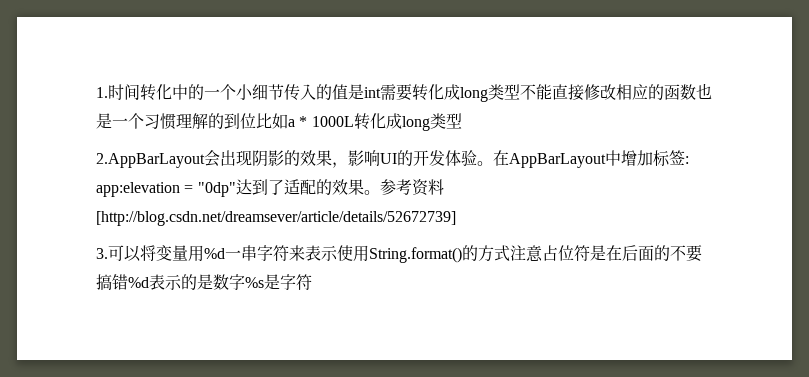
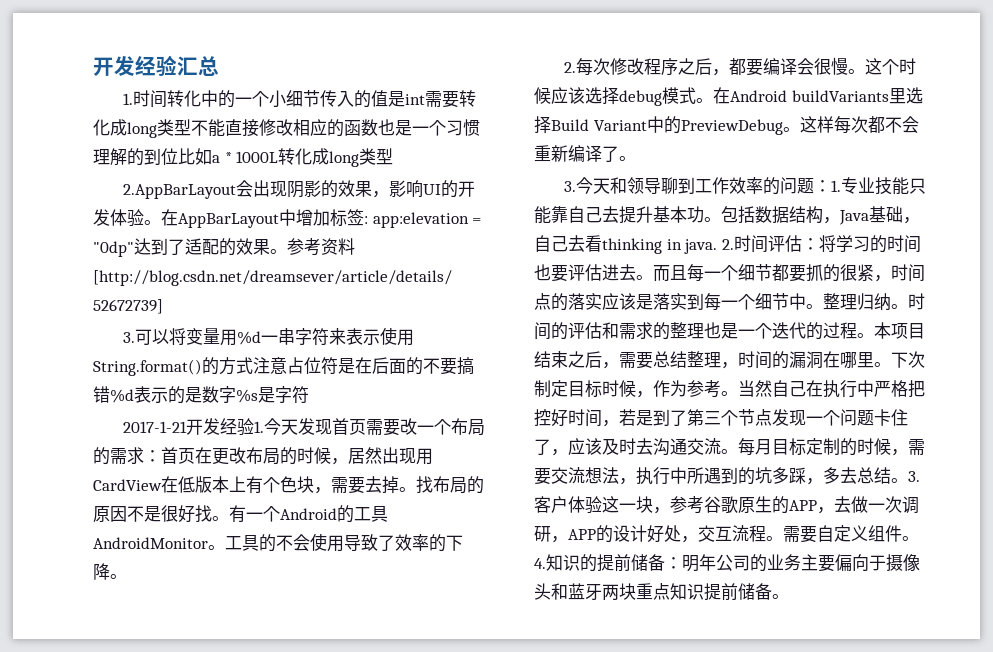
+ 开发经验汇总
+ 2017-1-21开发经验1.今天发现首页需要改一个布局的需求：首页在更改布局的时候，居然出现用CardView在低版本上有个色块，需要去掉。找布局的原因不是很好找。有一个Android的工具AndroidMonitor。工具的不会使用导致了效率的下降。
+ 2.每次修改程序之后，都要编译会很慢。这个时候应该选择debug模式。在Android buildVariants里选择Build Variant中的PreviewDebug。这样每次都不会重新编译了。
+ 3.今天和领导聊到工作效率的问题：1.专业技能只能靠自己去提升基本功。包括数据结构，Java基础，自己去看thinking in java. 2.时间评估：将学习的时间也要评估进去。而且每一个细节都要抓的很紧，时间点的落实应该是落实到每一个细节中。整理归纳。时间的评估和需求的整理也是一个迭代的过程。本项目结束之后，需要总结整理，时间的漏洞在哪里。下次制定目标时候，作为参考。当然自己在执行中严格把控好时间，若是到了第三个节点发现一个问题卡住了，应该及时去沟通交流。每月目标定制的时候，需要交流想法，执行中所遇到的坑多踩，多去总结。3.客户体验这一块，参考谷歌原生的APP，去做一次调研，APP的设计好处，交互流程。需要自定义组件。4.知识的提前储备：明年公司的业务主要偏向于摄像头和蓝牙两块重点知识提前储备。

